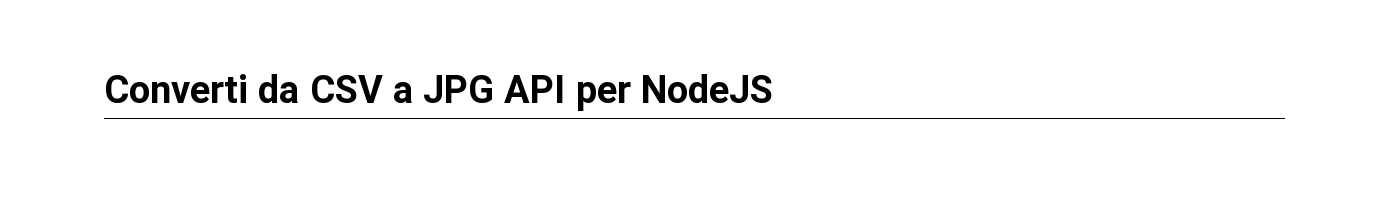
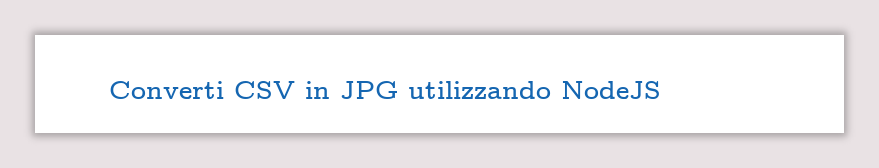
- Converti da CSV a JPG API per NodeJS
+ Converti CSV in JPG utilizzando NodeJS

